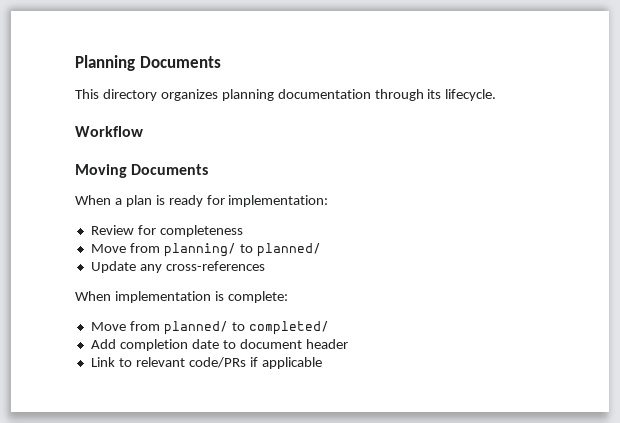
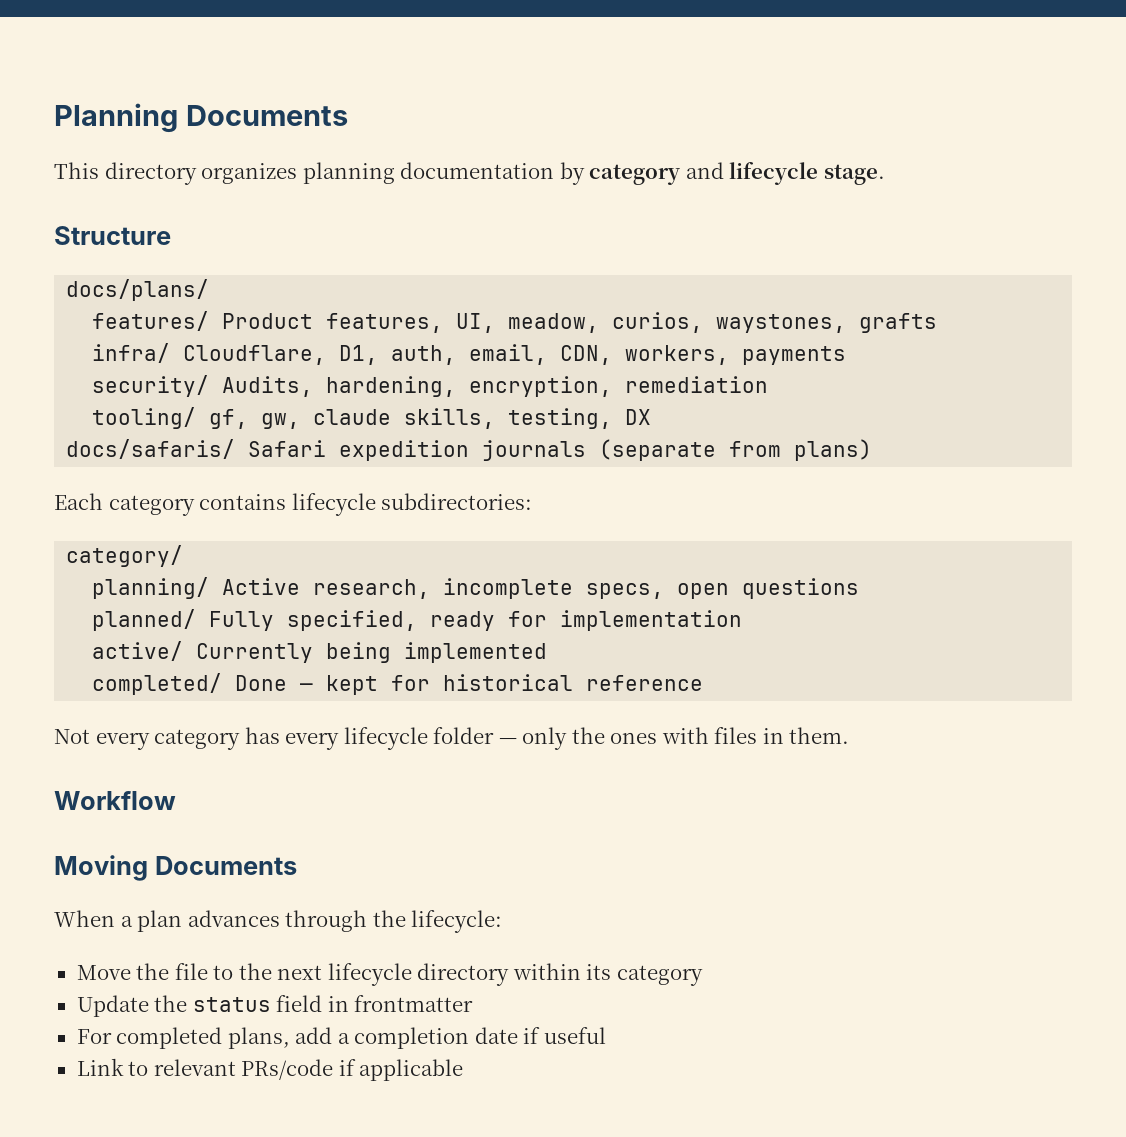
- This directory organizes planning documentation through its lifecycle.
+ This directory organizes planning documentation by category and lifecycle stage.
+ Structure
+ docs/plans/
+ features/ Product features, UI, meadow, curios, waystones, grafts
+ infra/ Cloudflare, D1, auth, email, CDN, workers, payments
+ security/ Audits, hardening, encryption, remediation
+ tooling/ gf, gw, claude skills, testing, DX
+ docs/safaris/ Safari expedition journals (separate from plans)
+ Each category contains lifecycle subdirectories:
+ category/
+ planning/ Active research, incomplete specs, open questions
+ planned/ Fully specified, ready for implementation
+ active/ Currently being implemented
+ completed/ Done — kept for historical reference
+ Not every category has every lifecycle folder — only the ones with files in them.
- When a plan is ready for implementation:
- Review for completeness
- Move from planning/ to planned/
- Update any cross-references
- When implementation is complete:
- Move from planned/ to completed/
- Add completion date to document header
+ When a plan advances through the lifecycle:
+ Move the file to the next lifecycle directory within its category
+ Update the status field in frontmatter
+ For completed plans, add a completion date if useful
- Link to relevant code/PRs if applicable
+ Link to relevant PRs/code if applicable

